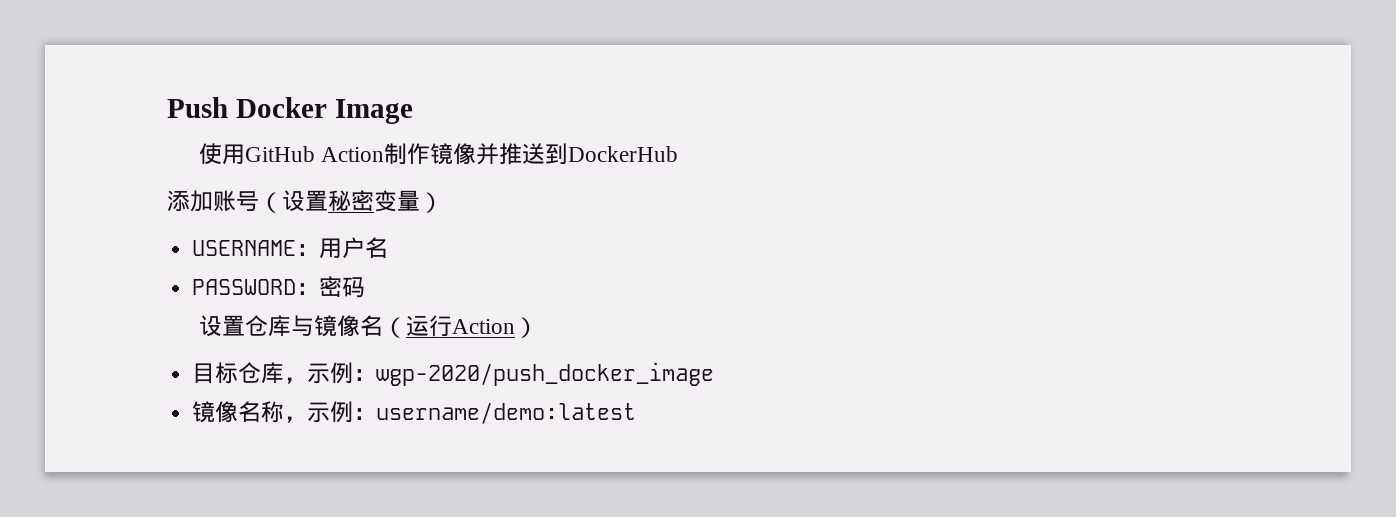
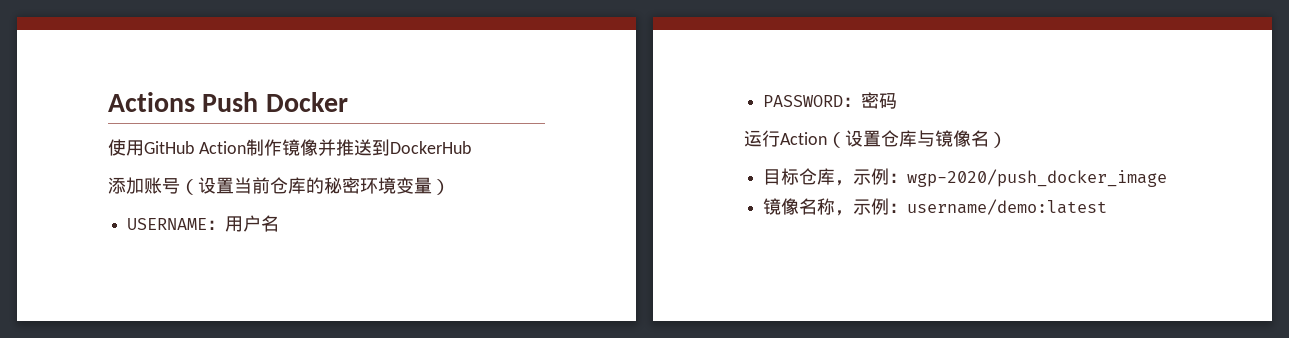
- Push Docker Image
+ Actions Push Docker
- 添加账号（设置秘密变量）
+ 添加账号（设置当前仓库的秘密环境变量）
- 设置仓库与镜像名（运行Action）
+ 运行Action（设置仓库与镜像名）

